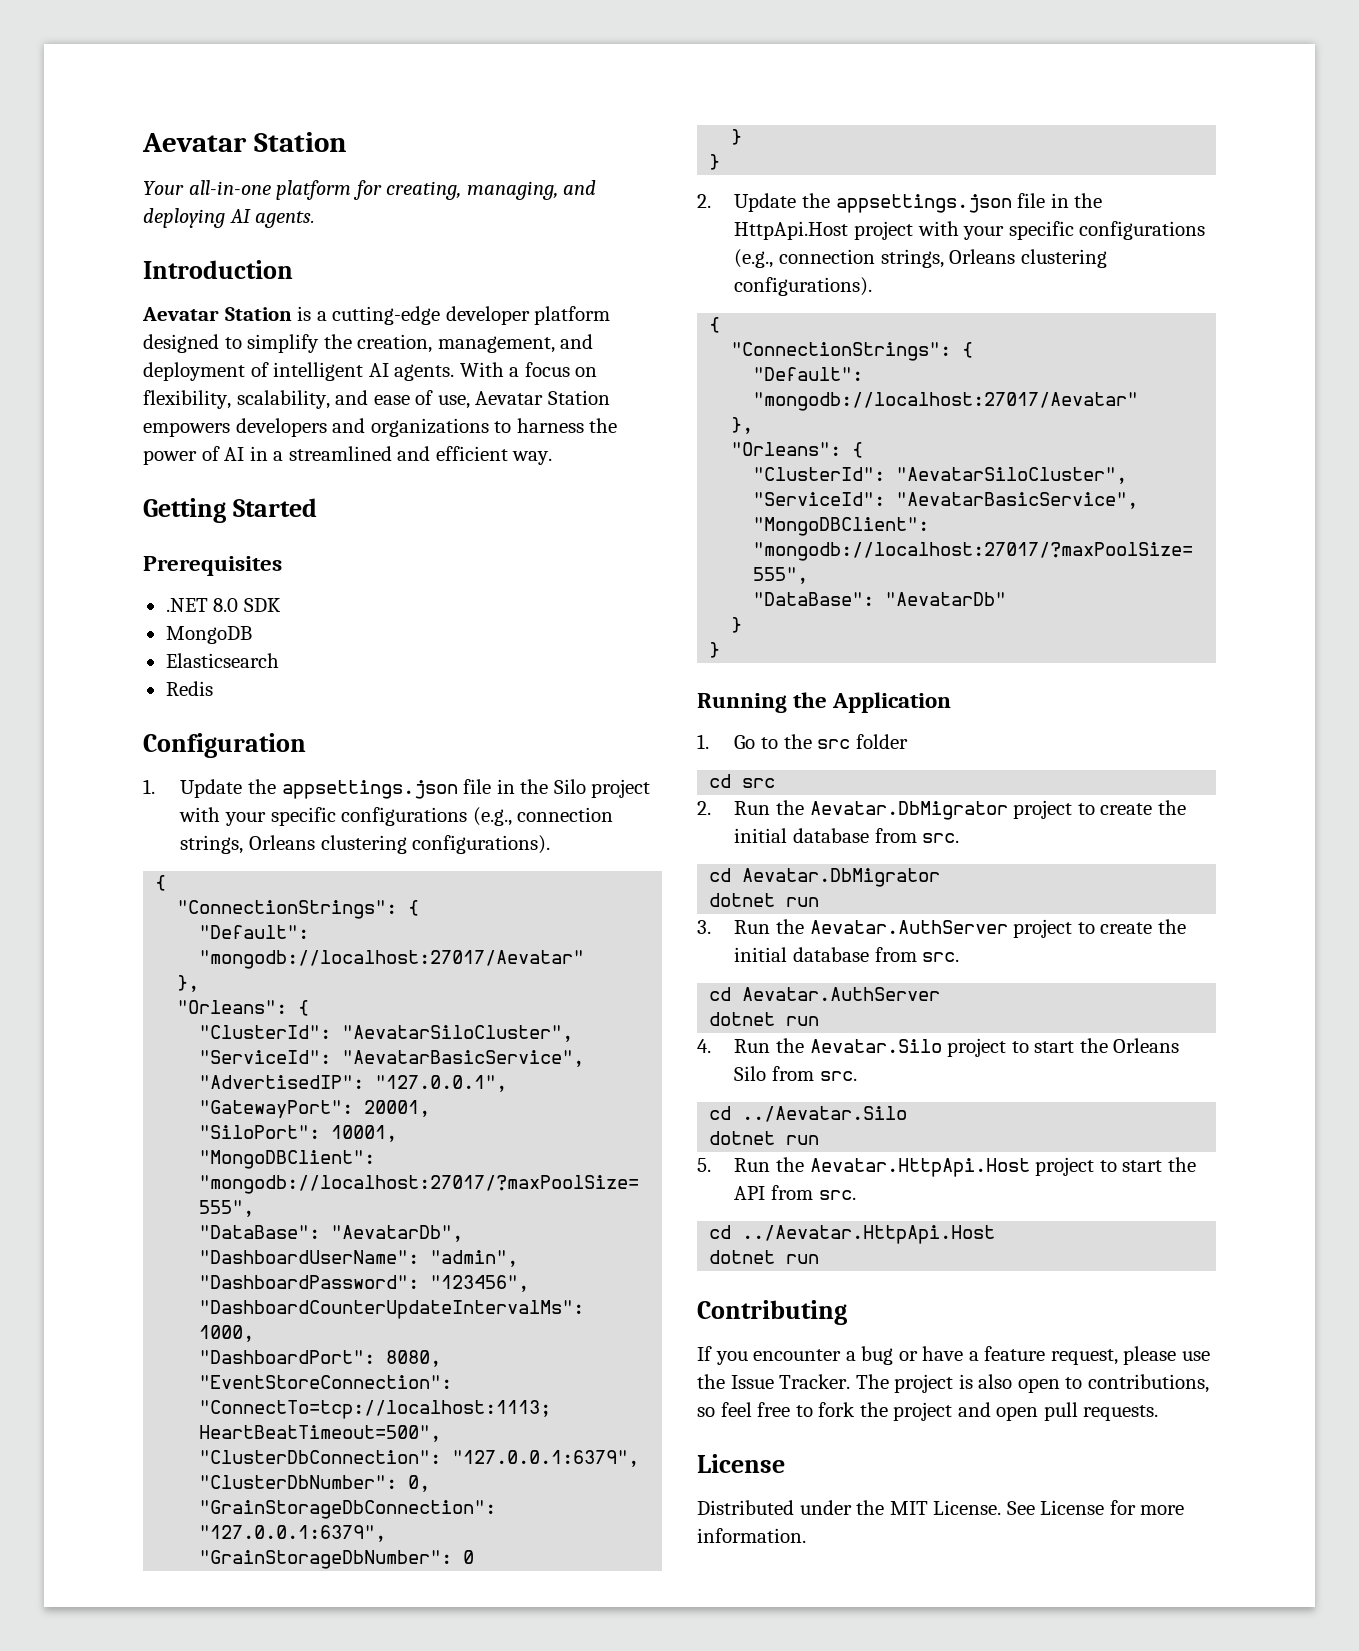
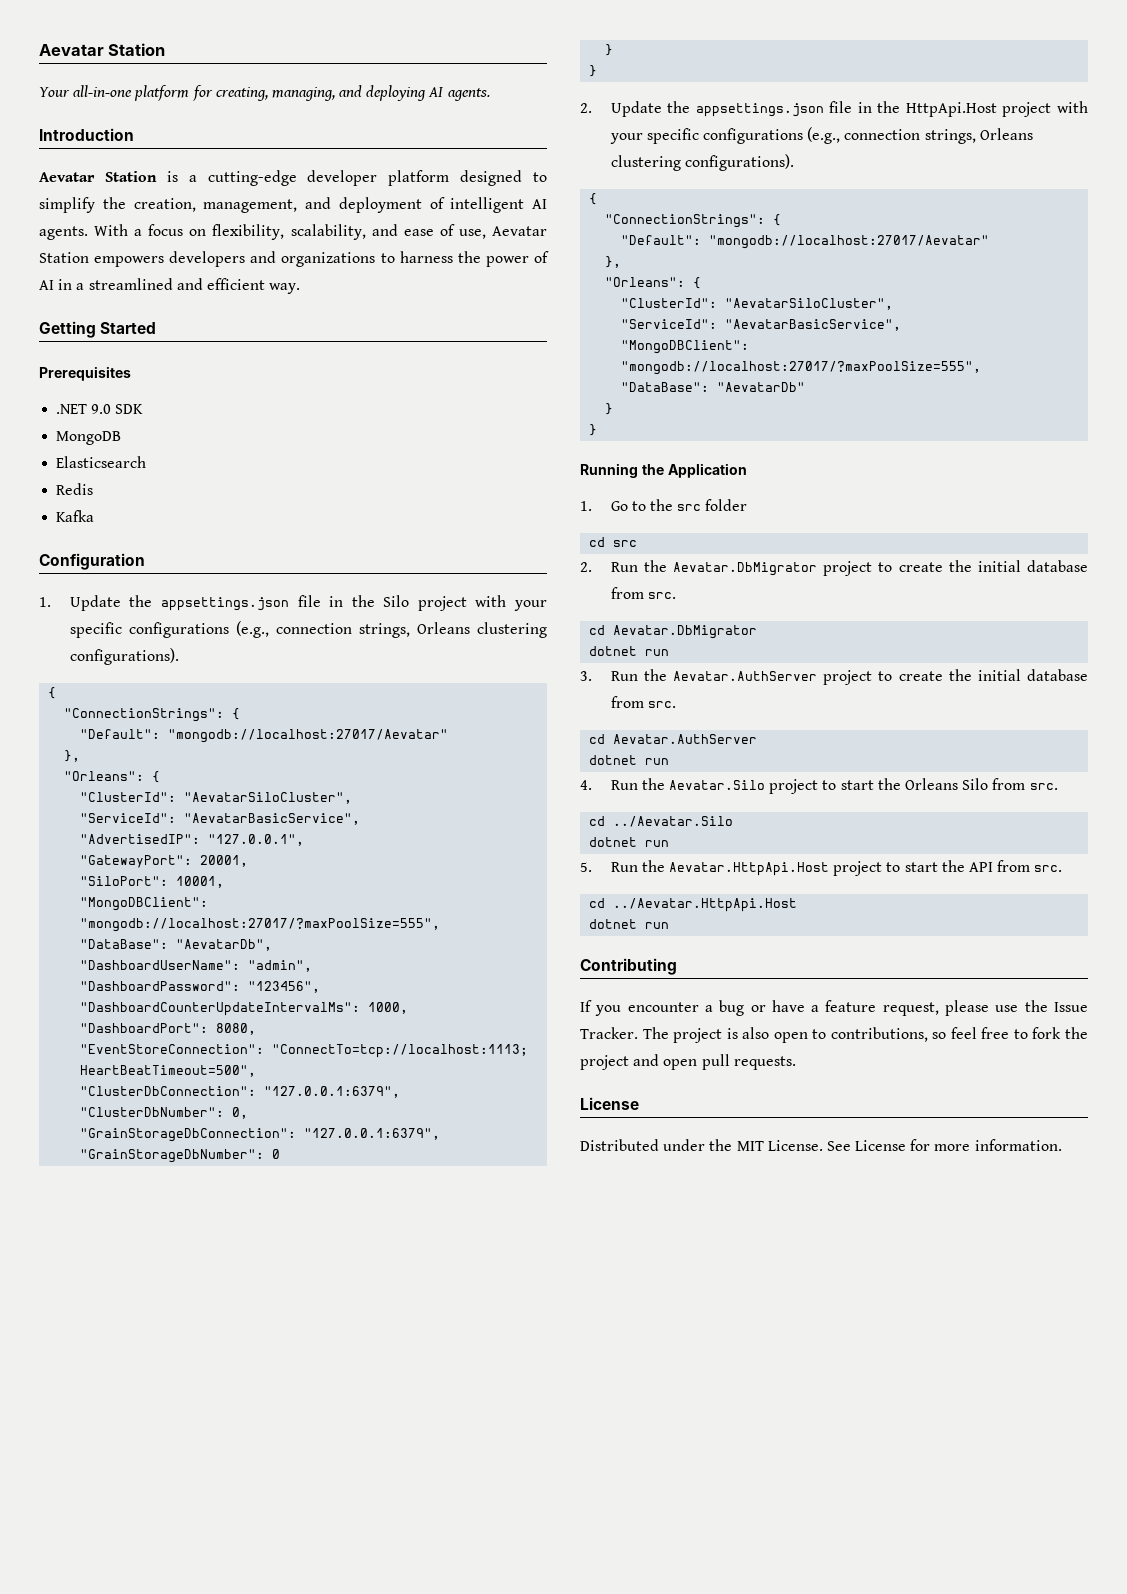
- .NET 8.0 SDK
+ .NET 9.0 SDK
+ Kafka

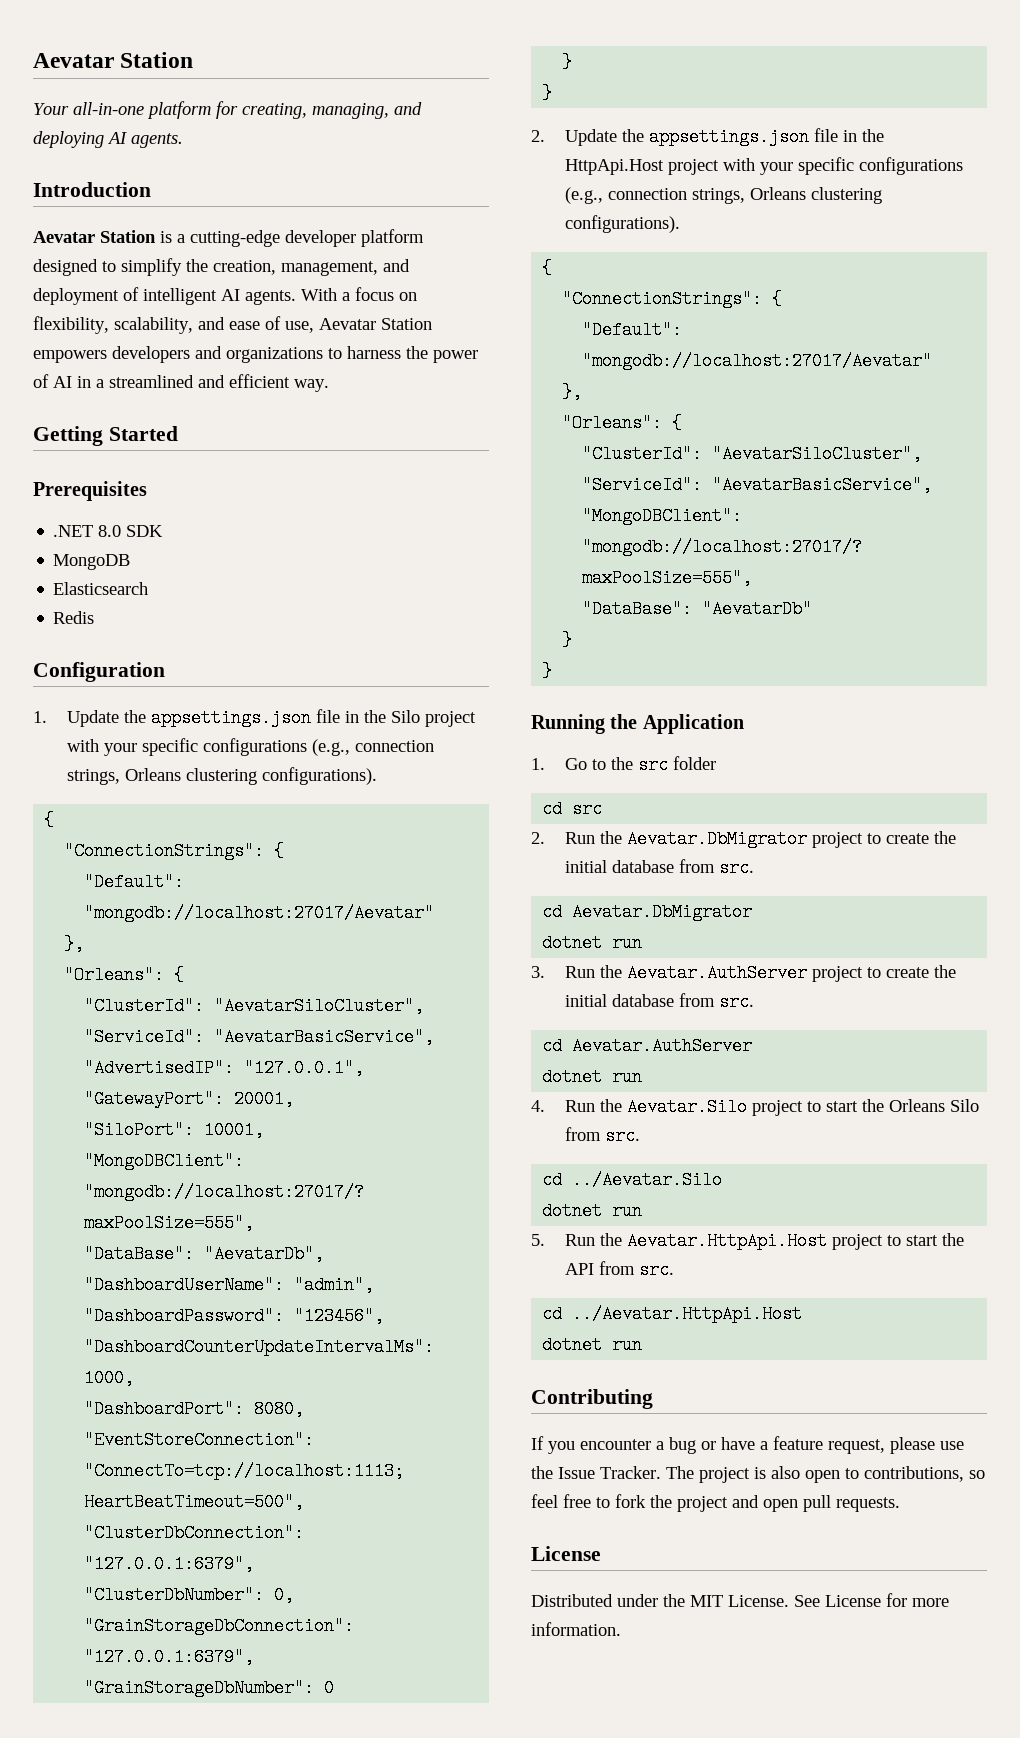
- .NET 9.0 SDK
+ .NET 8.0 SDK
- Kafka

